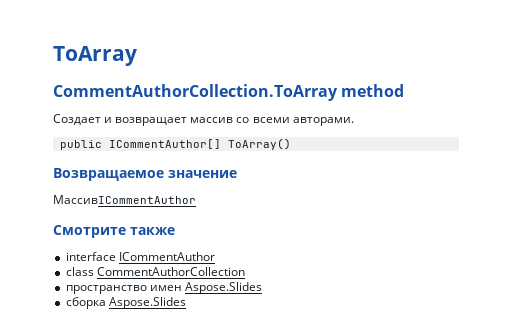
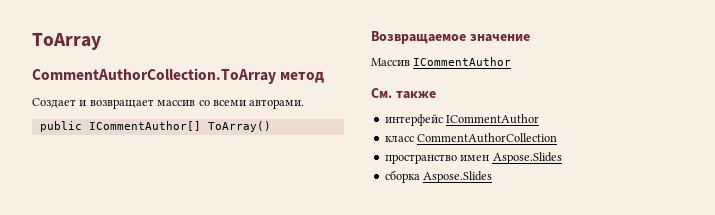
- CommentAuthorCollection.ToArray method
+ CommentAuthorCollection.ToArray метод
- МассивICommentAuthor
- Смотрите также
+ Массив ICommentAuthor
+ См. также
- interface ICommentAuthor
- class CommentAuthorCollection
+ интерфейс ICommentAuthor
+ класс CommentAuthorCollection

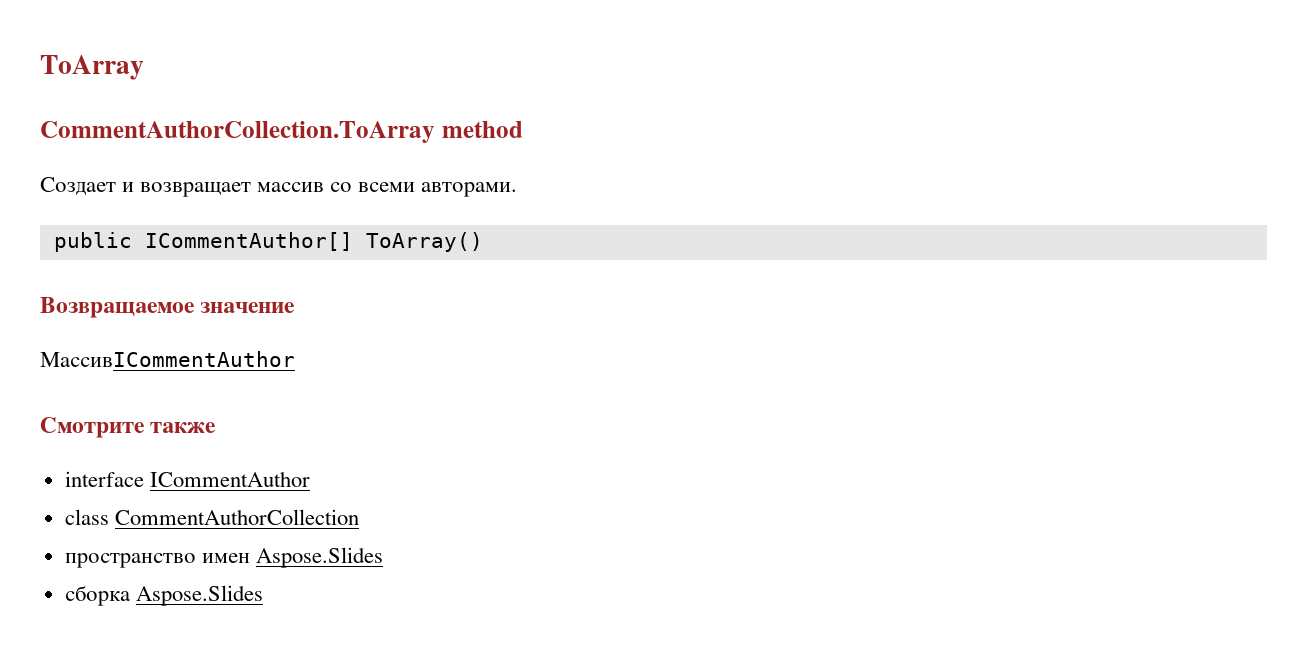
- CommentAuthorCollection.ToArray метод
+ CommentAuthorCollection.ToArray method
- Массив ICommentAuthor
- См. также
- интерфейс ICommentAuthor
- класс CommentAuthorCollection
+ МассивICommentAuthor
+ Смотрите также
+ interface ICommentAuthor
+ class CommentAuthorCollection

